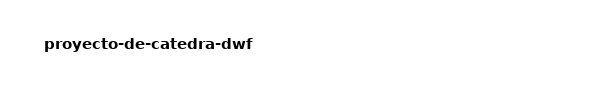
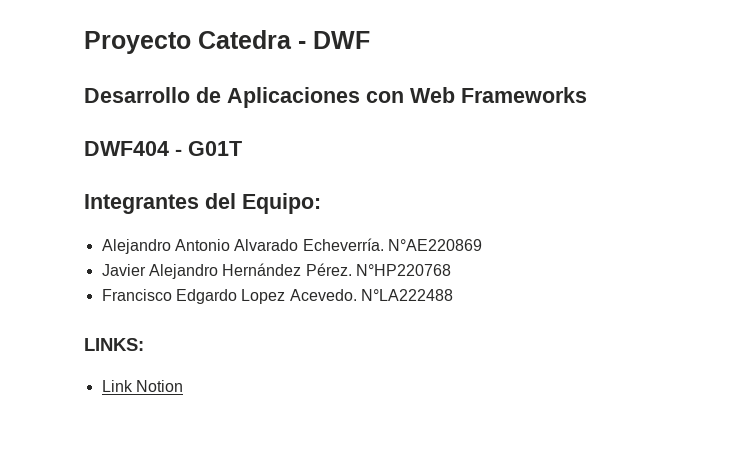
- proyecto-de-catedra-dwf
+ Proyecto Catedra - DWF
+ Desarrollo de Aplicaciones con Web Frameworks
+ DWF404 - G01T
+ Integrantes del Equipo:
+ Alejandro Antonio Alvarado Echeverría. N°AE220869
+ Javier Alejandro Hernández Pérez. N°HP220768
+ Francisco Edgardo Lopez Acevedo. N°LA222488
+ LINKS:
+ Link Notion

